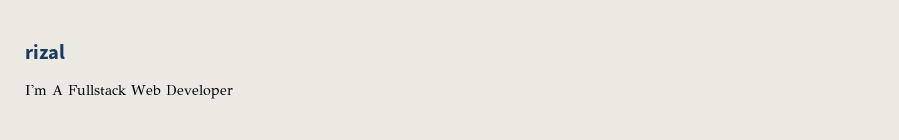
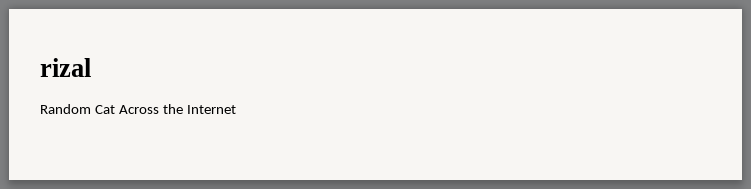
- I'm A Fullstack Web Developer
+ Random Cat Across the Internet

